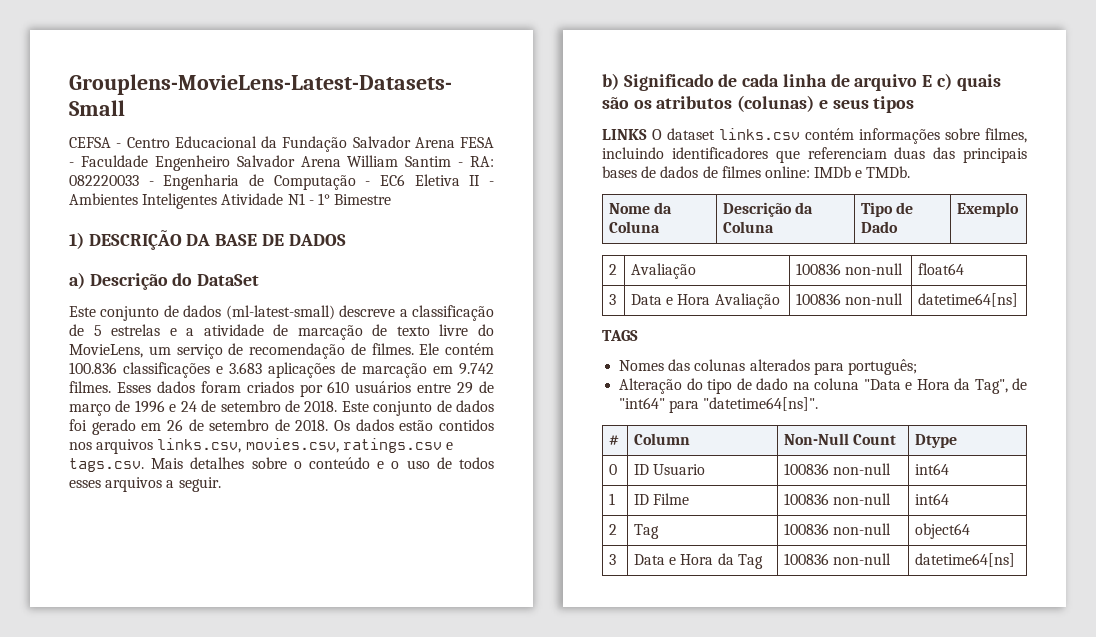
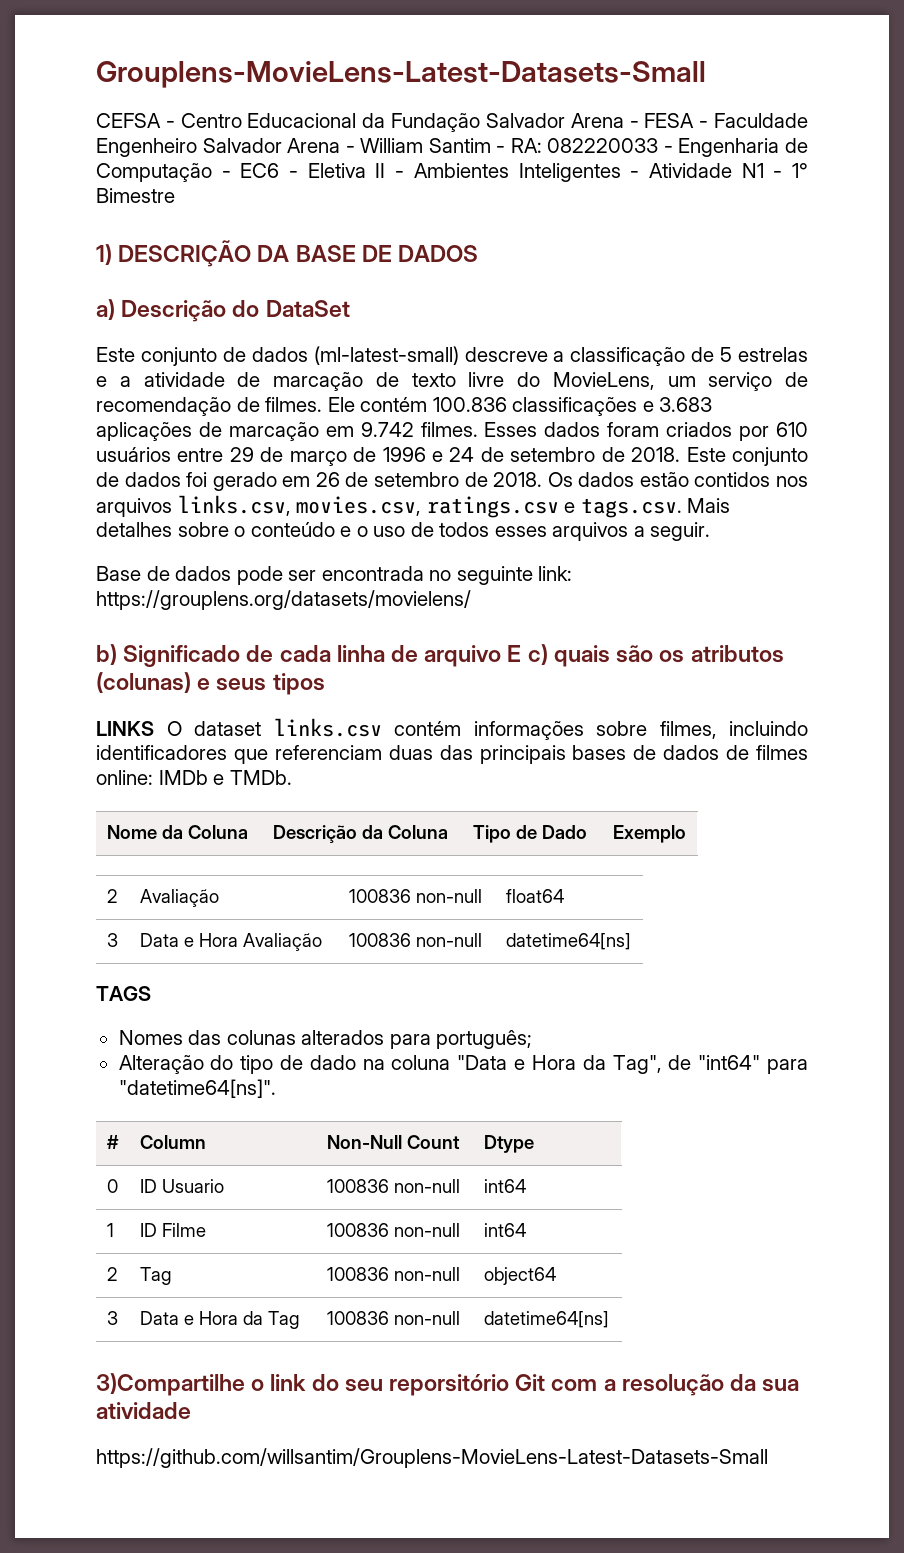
- CEFSA - Centro Educacional da Fundação Salvador Arena FESA - Faculdade Engenheiro Salvador Arena William Santim - RA: 082220033 - Engenharia de Computação - EC6 Eletiva II - Ambientes Inteligentes Atividade N1 - 1° Bimestre
+ CEFSA - Centro Educacional da Fundação Salvador Arena - FESA - Faculdade Engenheiro Salvador Arena - William Santim - RA: 082220033 - Engenharia de Computação - EC6 - Eletiva II - Ambientes Inteligentes - Atividade N1 - 1° Bimestre
+ Base de dados pode ser encontrada no seguinte link: https://grouplens.org/datasets/movielens/
+ 3)Compartilhe o link do seu reporsitório Git com a resolução da sua atividade
+ https://github.com/willsantim/Grouplens-MovieLens-Latest-Datasets-Small

